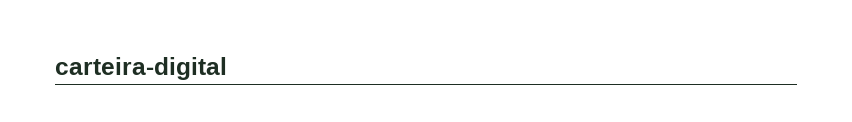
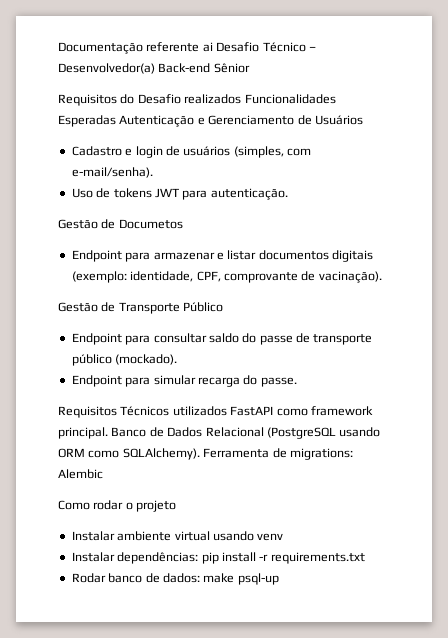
- carteira-digital
+ Documentação referente ai Desafio Técnico – Desenvolvedor(a) Back-end Sênior
+ Requisitos do Desafio realizados Funcionalidades Esperadas Autenticação e Gerenciamento de Usuários
+ Cadastro e login de usuários (simples, com e-mail/senha).
+ Uso de tokens JWT para autenticação.
+ Gestão de Documetos
+ Endpoint para armazenar e listar documentos digitais (exemplo: identidade, CPF, comprovante de vacinação).
+ Gestão de Transporte Público
+ Endpoint para consultar saldo do passe de transporte público (mockado).
+ Endpoint para simular recarga do passe.
+ Requisitos Técnicos utilizados FastAPI como framework principal. Banco de Dados Relacional (PostgreSQL usando ORM como SQLAlchemy). Ferramenta de migrations: Alembic
+ Como rodar o projeto
+ Instalar ambiente virtual usando venv
+ Instalar dependências: pip install -r requirements.txt
+ Rodar banco de dados: make psql-up

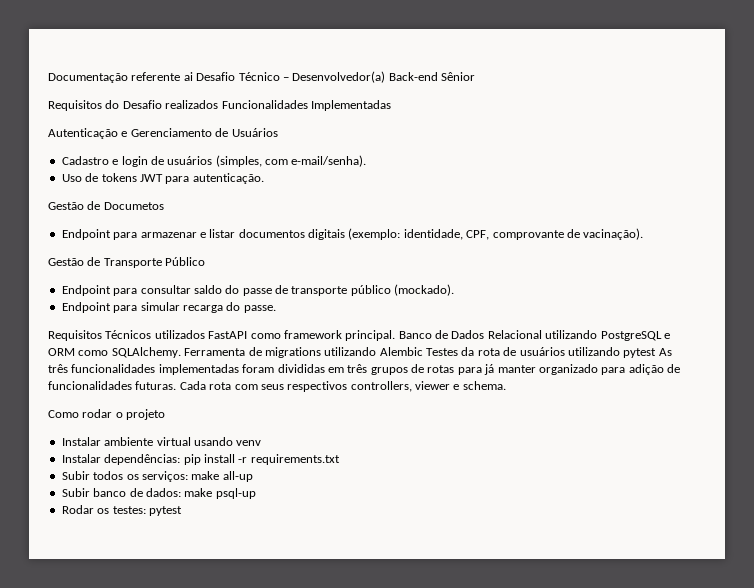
- Requisitos do Desafio realizados Funcionalidades Esperadas Autenticação e Gerenciamento de Usuários
+ Requisitos do Desafio realizados Funcionalidades Implementadas
+ Autenticação e Gerenciamento de Usuários
- Banco de Dados Relacional (PostgreSQL usando ORM como SQLAlchemy).
+ Banco de Dados Relacional utilizando PostgreSQL e ORM como SQLAlchemy.
- Ferramenta de migrations: Alembic
+ Ferramenta de migrations utilizando Alembic Testes da rota de usuários utilizando pytest As três funcionalidades implementadas foram divididas em três grupos de rotas para já manter organizado para adição de funcionalidades futuras. Cada rota com seus respectivos controllers, viewer e schema.
- Rodar banco de dados: make psql-up
+ Subir todos os serviços: make all-up
+ Subir banco de dados: make psql-up
+ Rodar os testes: pytest

